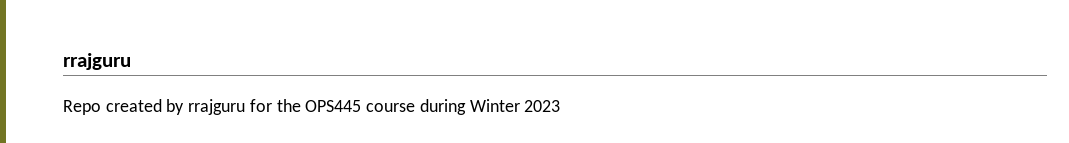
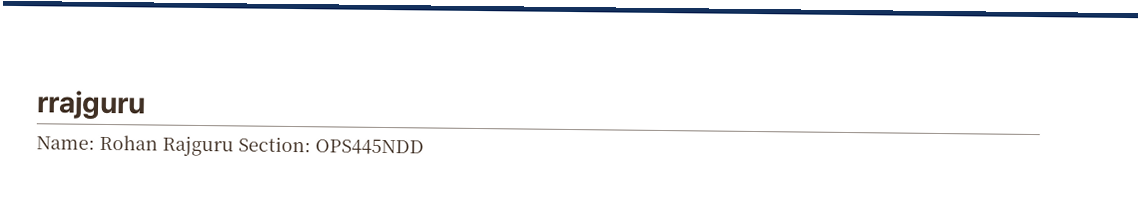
- Repo created by rrajguru for the OPS445 course during Winter 2023
+ Name: Rohan Rajguru Section: OPS445NDD

